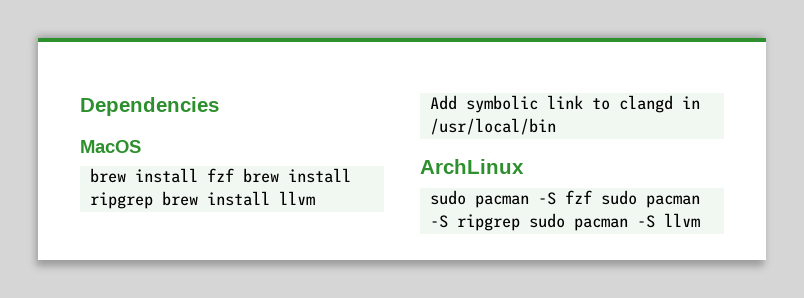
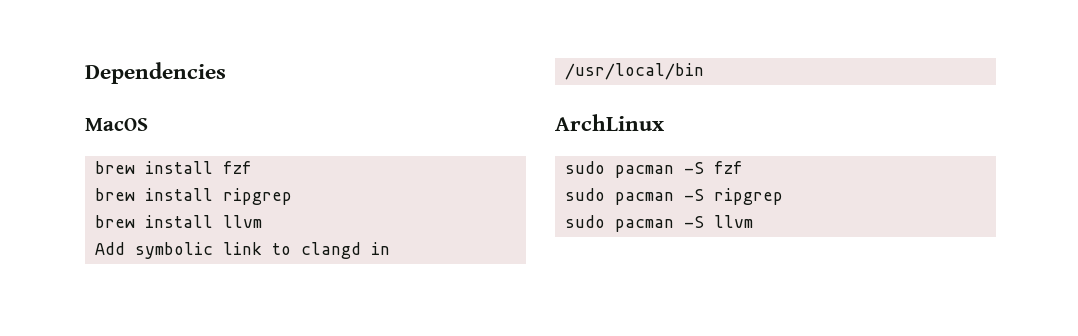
- brew install fzf brew install ripgrep brew install llvm
+ brew install fzf
+ brew install ripgrep
+ brew install llvm
- sudo pacman -S fzf sudo pacman -S ripgrep sudo pacman -S llvm
+ sudo pacman -S fzf
+ sudo pacman -S ripgrep
+ sudo pacman -S llvm

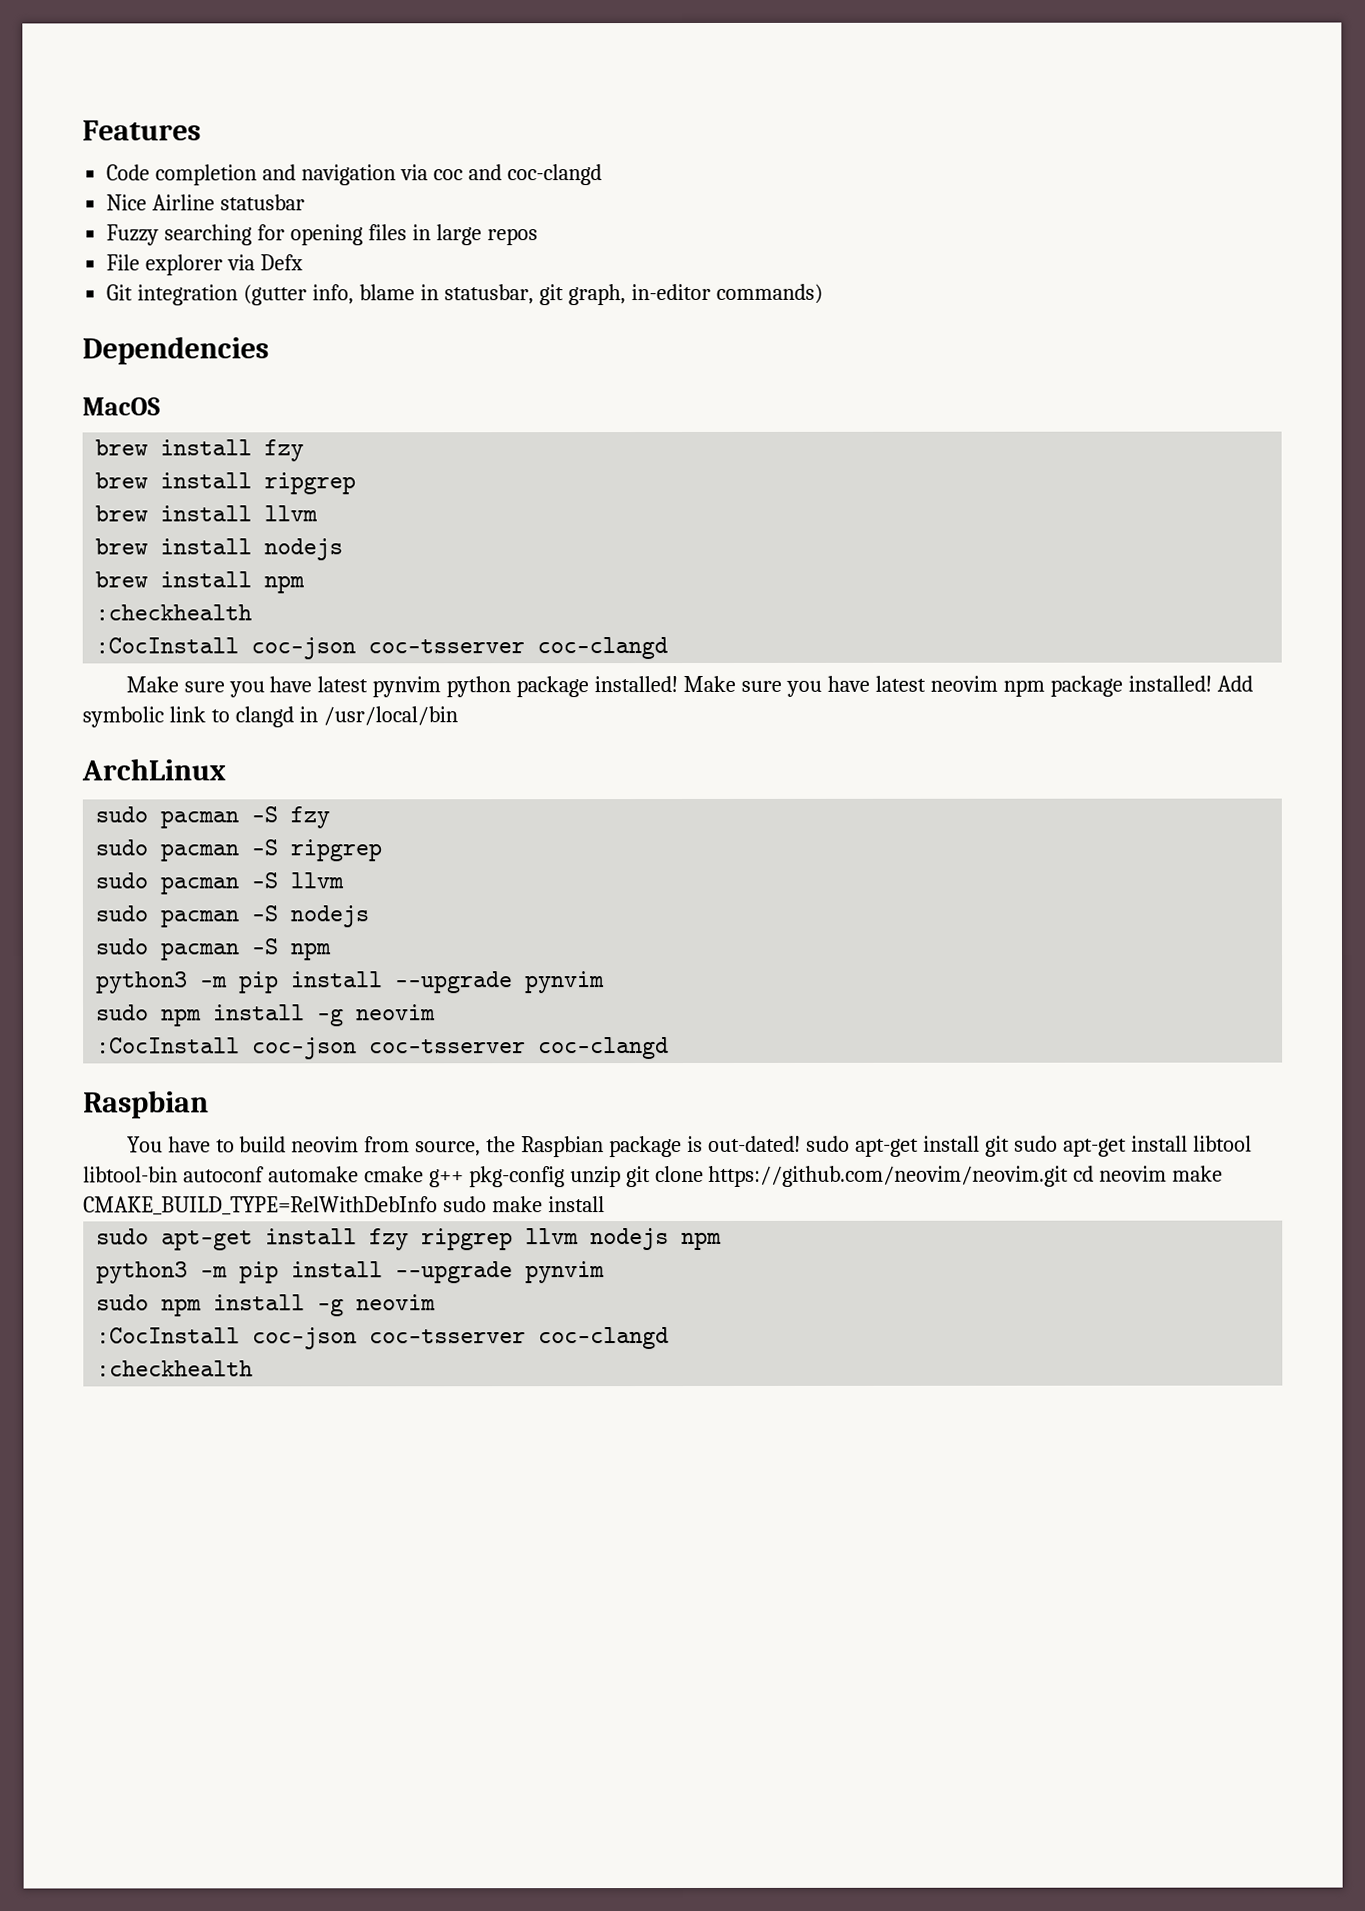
+ Features
+ Code completion and navigation via coc and coc-clangd
+ Nice Airline statusbar
+ Fuzzy searching for opening files in large repos
+ File explorer via Defx
+ Git integration (gutter info, blame in statusbar, git graph, in-editor commands)
- brew install fzf
+ brew install fzy
+ brew install nodejs
+ brew install npm
+ :checkhealth
+ :CocInstall coc-json coc-tsserver coc-clangd
+ Make sure you have latest pynvim python package installed! Make sure you have latest neovim npm package installed!
- sudo pacman -S fzf
+ sudo pacman -S fzy
+ sudo pacman -S nodejs
+ sudo pacman -S npm
+ python3 -m pip install --upgrade pynvim
+ sudo npm install -g neovim
+ :CocInstall coc-json coc-tsserver coc-clangd
+ Raspbian
+ You have to build neovim from source, the Raspbian package is out-dated! sudo apt-get install git sudo apt-get install libtool libtool-bin autoconf automake cmake g++ pkg-config unzip git clone https://github.com/neovim/neovim.git cd neovim make CMAKE_BUILD_TYPE=RelWithDebInfo sudo make install
+ sudo apt-get install fzy ripgrep llvm nodejs npm
+ python3 -m pip install --upgrade pynvim
+ sudo npm install -g neovim
+ :CocInstall coc-json coc-tsserver coc-clangd
+ :checkhealth

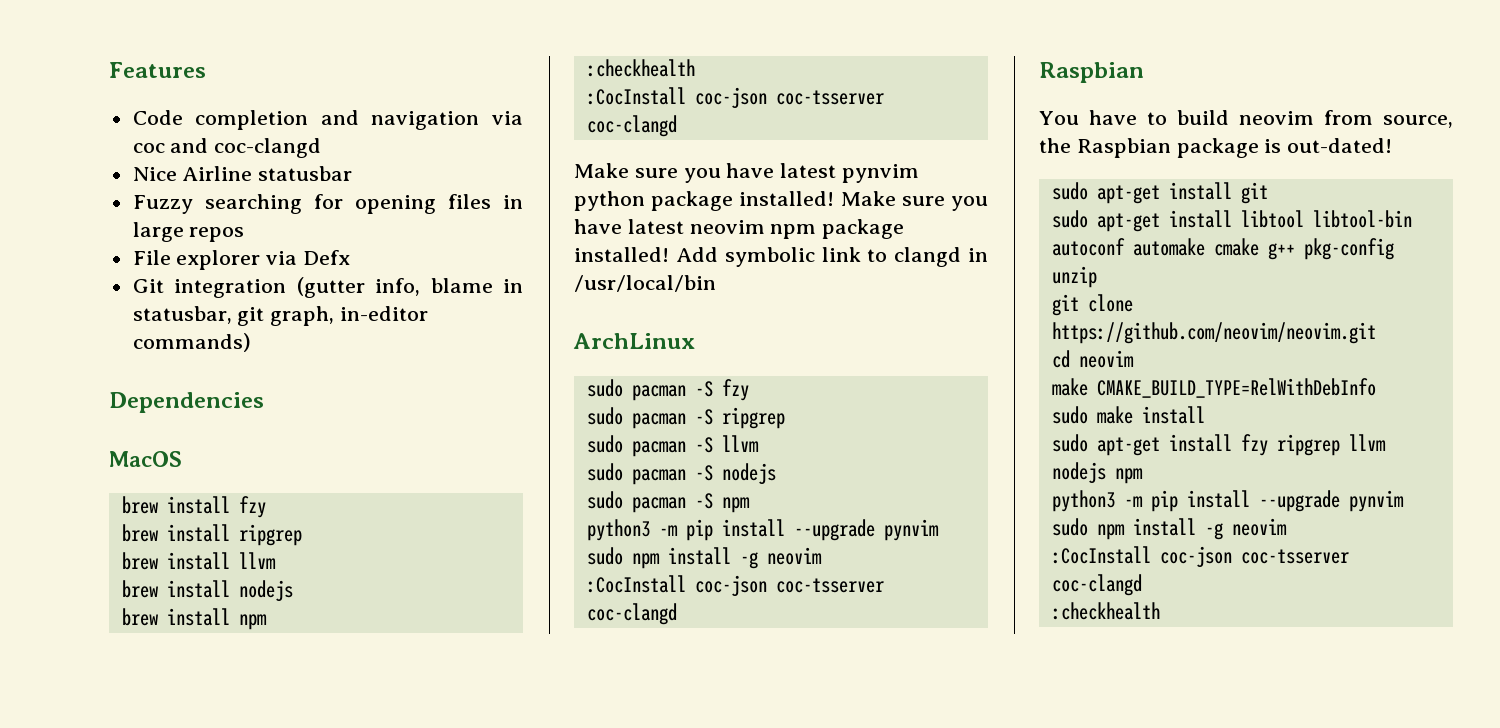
- You have to build neovim from source, the Raspbian package is out-dated! sudo apt-get install git sudo apt-get install libtool libtool-bin autoconf automake cmake g++ pkg-config unzip git clone https://github.com/neovim/neovim.git cd neovim make CMAKE_BUILD_TYPE=RelWithDebInfo sudo make install
+ You have to build neovim from source, the Raspbian package is out-dated!
+ sudo apt-get install git
+ sudo apt-get install libtool libtool-bin autoconf automake cmake g++ pkg-config unzip
+ git clone https://github.com/neovim/neovim.git
+ cd neovim
+ make CMAKE_BUILD_TYPE=RelWithDebInfo
+ sudo make install

